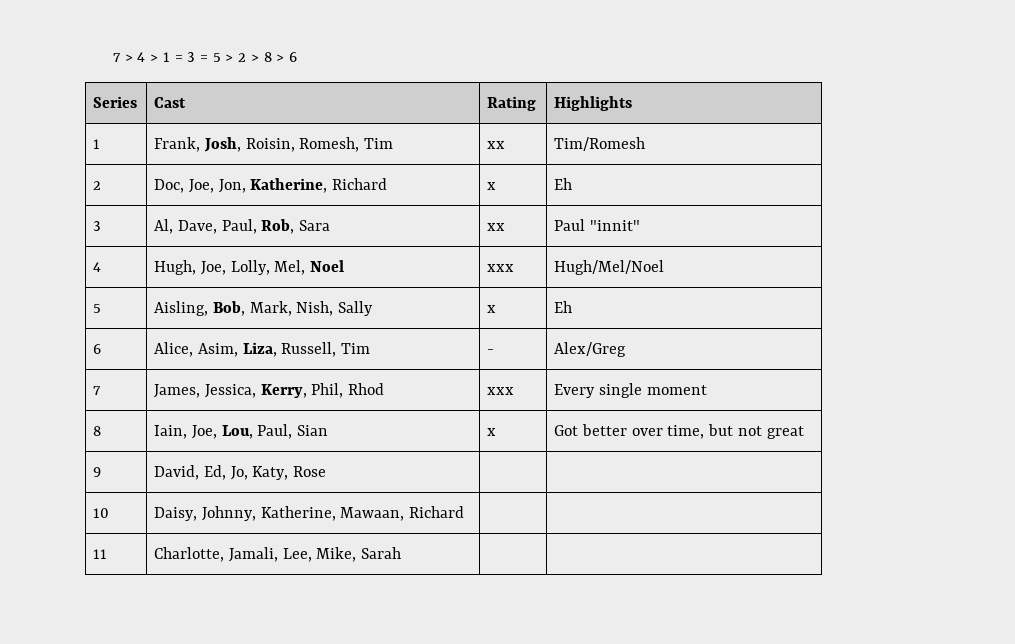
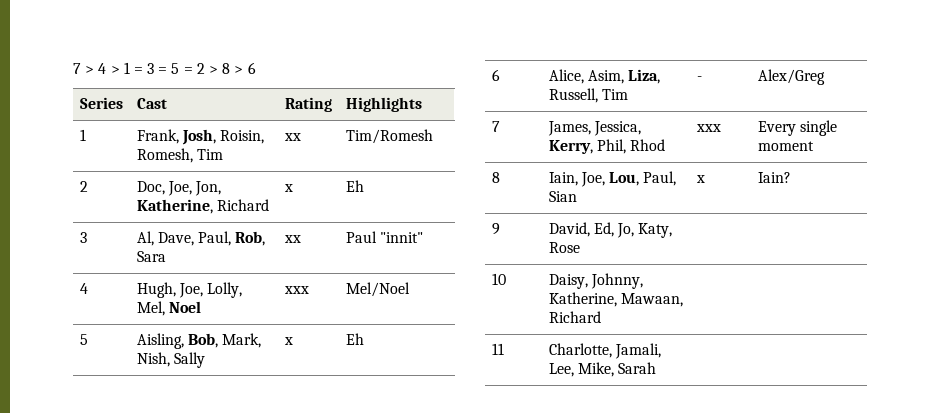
- 7 > 4 > 1 = 3 = 5 > 2 > 8 > 6
+ 7 > 4 > 1 = 3 = 5 = 2 > 8 > 6
- 4 | Hugh, Joe, Lolly, Mel, Noel | xxx | Hugh/Mel/Noel
+ 4 | Hugh, Joe, Lolly, Mel, Noel | xxx | Mel/Noel
- 8 | Iain, Joe, Lou, Paul, Sian | x | Got better over time, but not great
+ 8 | Iain, Joe, Lou, Paul, Sian | x | Iain?

